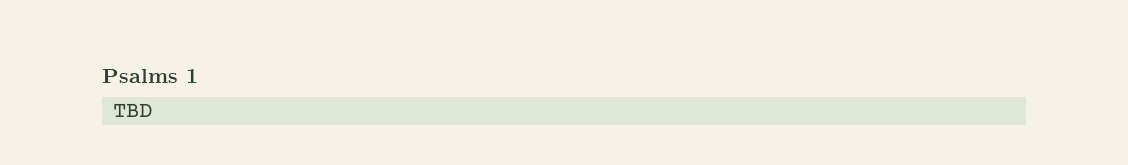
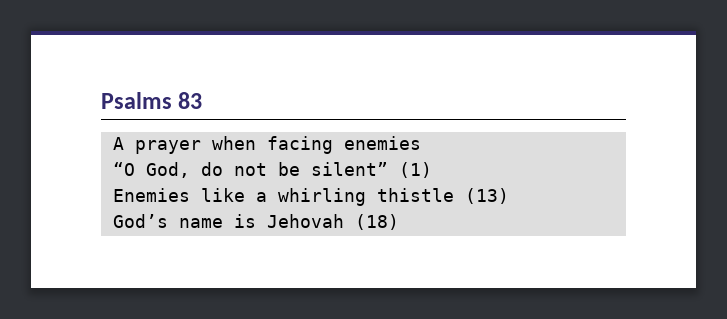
- Psalms 1
- TBD
+ Psalms 83
+ A prayer when facing enemies
+ “O God, do not be silent” (1)
+ Enemies like a whirling thistle (13)
+ God’s name is Jehovah (18)

